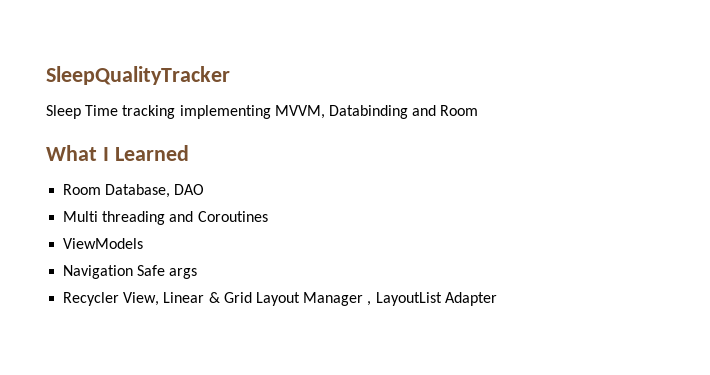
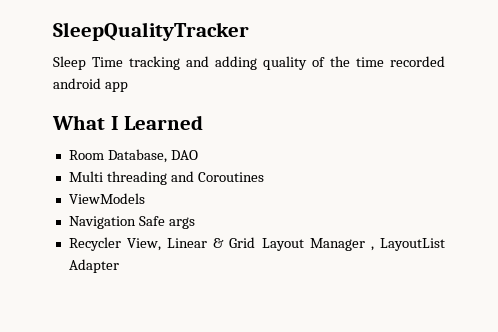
- Sleep Time tracking implementing MVVM, Databinding and Room
+ Sleep Time tracking and adding quality of the time recorded android app

